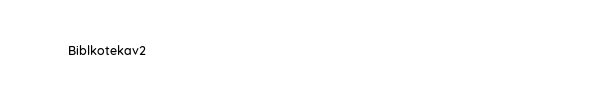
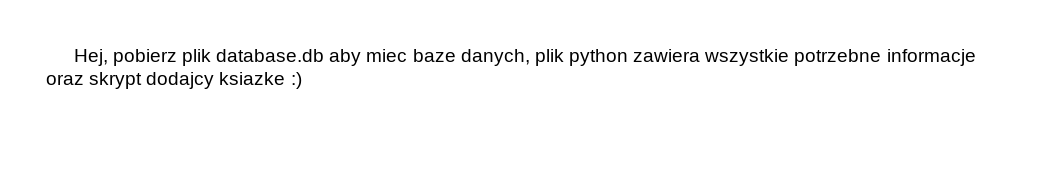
- Biblkotekav2
+ Hej, pobierz plik database.db aby miec baze danych, plik python zawiera wszystkie potrzebne informacje oraz skrypt dodajcy ksiazke :)

